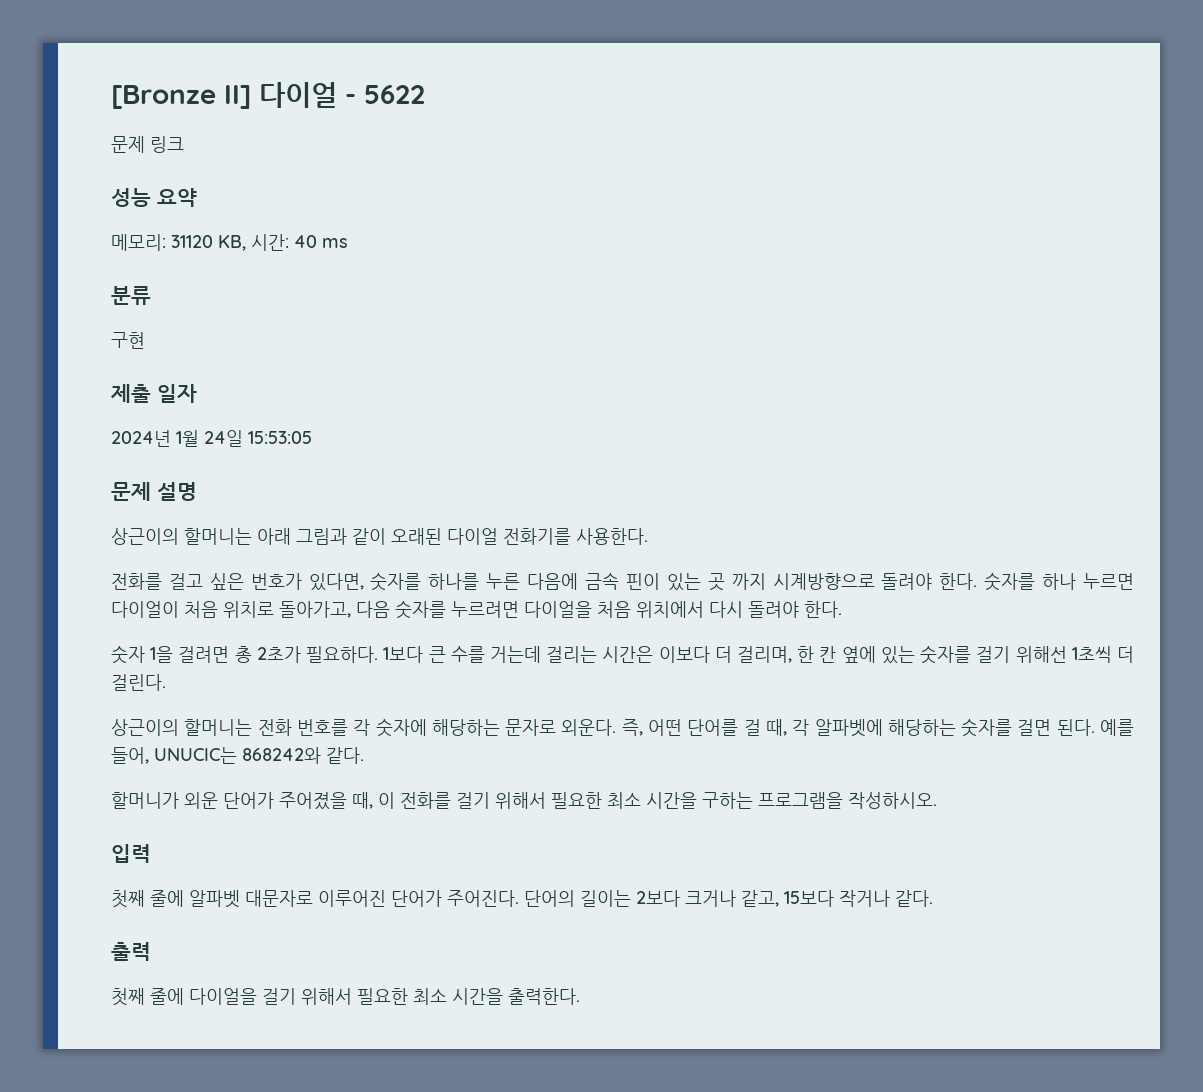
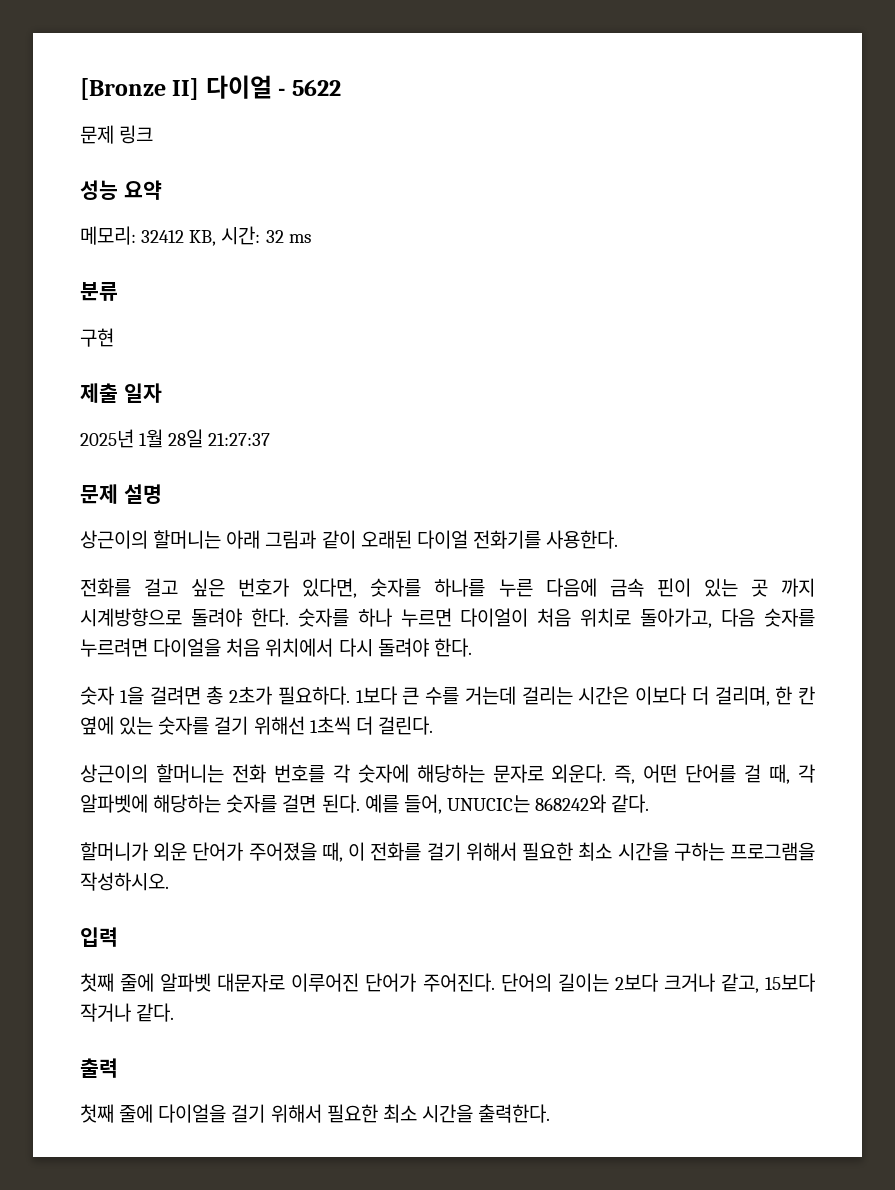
- 메모리: 31120 KB, 시간: 40 ms
+ 메모리: 32412 KB, 시간: 32 ms
- 2024년 1월 24일 15:53:05
+ 2025년 1월 28일 21:27:37

